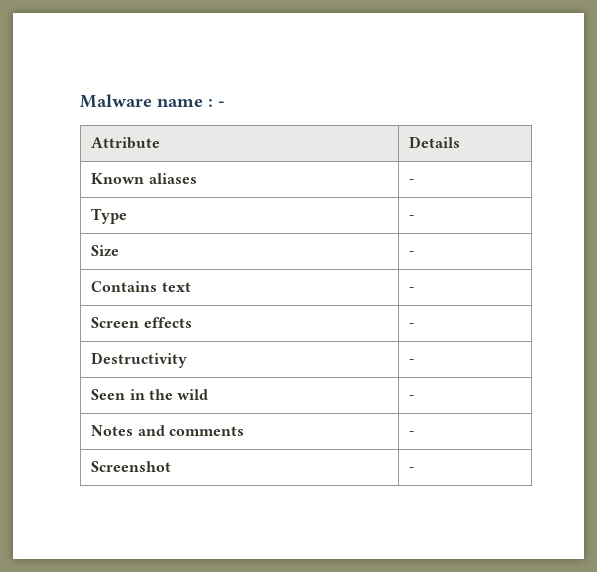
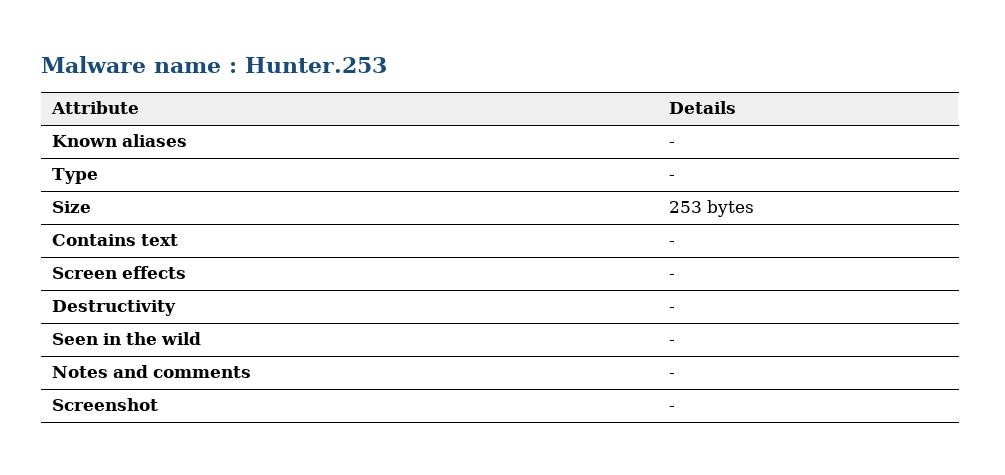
- Malware name : -
+ Malware name : Hunter.253
- Size | -
+ Size | 253 bytes

